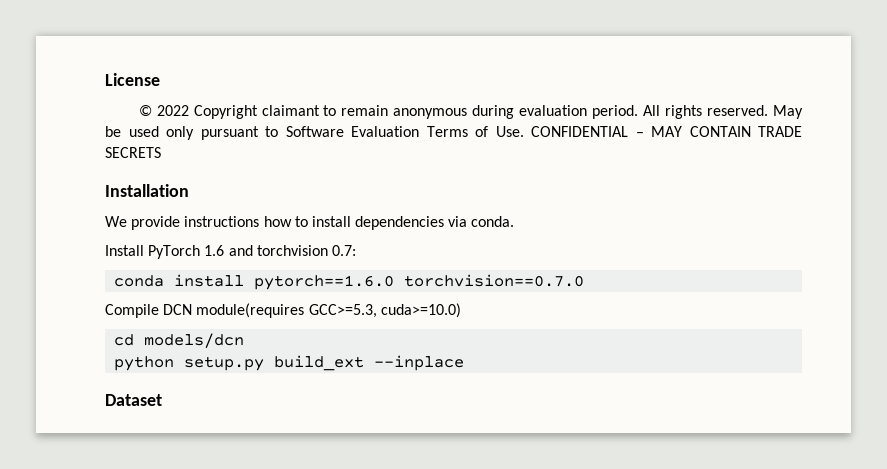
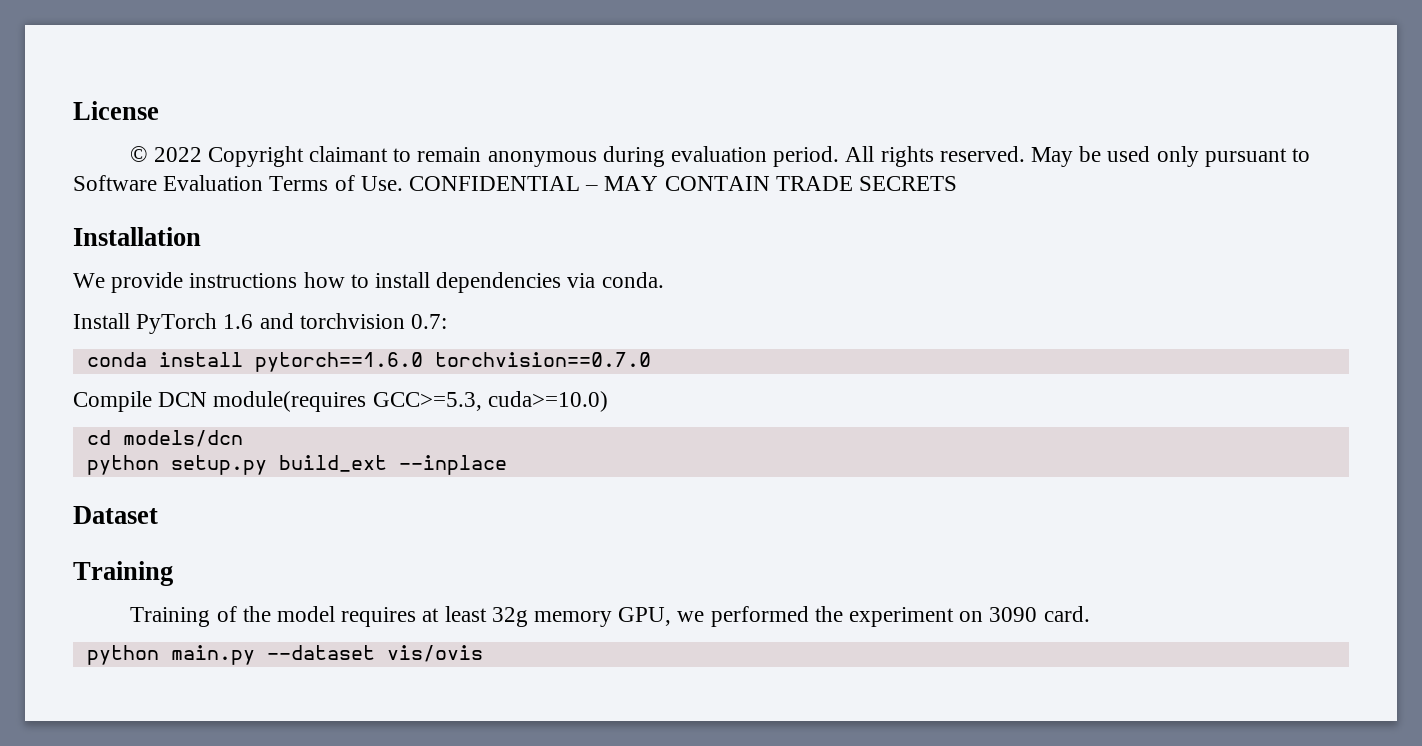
  Dataset
+ Training
+ Training of the model requires at least 32g memory GPU, we performed the experiment on 3090 card.
+ python main.py --dataset vis/ovis

